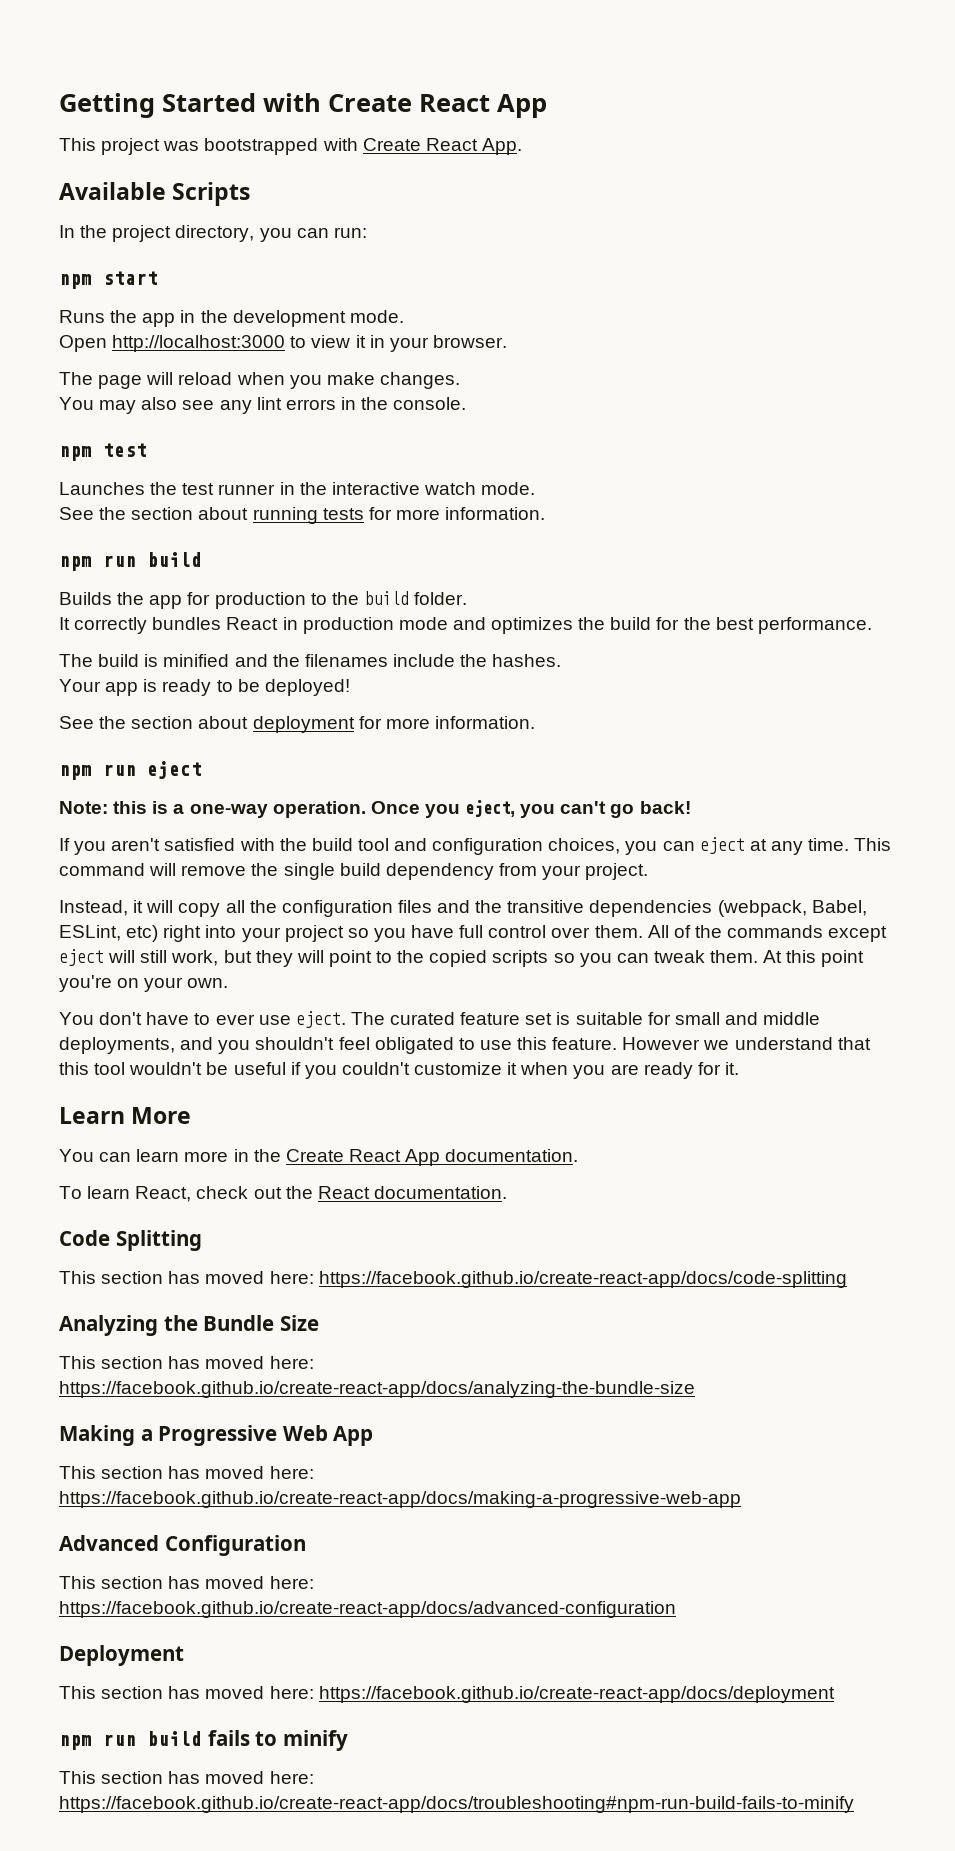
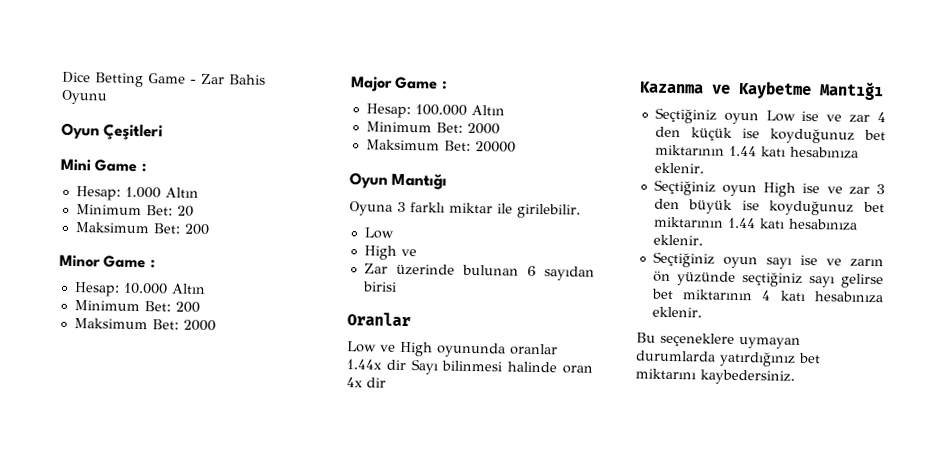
- Getting Started with Create React App
- This project was bootstrapped with Create React App.
- Available Scripts
- In the project directory, you can run:
- npm start
- Runs the app in the development mode.
- Open http://localhost:3000 to view it in your browser.
- The page will reload when you make changes.
- You may also see any lint errors in the console.
- npm test
- Launches the test runner in the interactive watch mode.
- See the section about running tests for more information.
- npm run build
- Builds the app for production to the build folder.
- It correctly bundles React in production mode and optimizes the build for the best performance.
- The build is minified and the filenames include the hashes.
- Your app is ready to be deployed!
- See the section about deployment for more information.
- npm run eject
- Note: this is a one-way operation. Once you eject, you can't go back!
- If you aren't satisfied with the build tool and configuration choices, you can eject at any time. This command will remove the single build dependency from your project.
- Instead, it will copy all the configuration files and the transitive dependencies (webpack, Babel, ESLint, etc) right into your project so you have full control over them. All of the commands except eject will still work, but they will point to the copied scripts so you can tweak them. At this point you're on your own.
- You don't have to ever use eject. The curated feature set is suitable for small and middle deployments, and you shouldn't feel obligated to use this feature. However we understand that this tool wouldn't be useful if you couldn't customize it when you are ready for it.
- Learn More
- You can learn more in the Create React App documentation.
- To learn React, check out the React documentation.
- Code Splitting
- This section has moved here: https://facebook.github.io/create-react-app/docs/code-splitting
- Analyzing the Bundle Size
- This section has moved here: https://facebook.github.io/create-react-app/docs/analyzing-the-bundle-size
- Making a Progressive Web App
- This section has moved here: https://facebook.github.io/create-react-app/docs/making-a-progressive-web-app
- Advanced Configuration
- This section has moved here: https://facebook.github.io/create-react-app/docs/advanced-configuration
- Deployment
- This section has moved here: https://facebook.github.io/create-react-app/docs/deployment
- npm run build fails to minify
- This section has moved here: https://facebook.github.io/create-react-app/docs/troubleshooting#npm-run-build-fails-to-minify
+ Dice Betting Game - Zar Bahis Oyunu
+ Oyun Çeşitleri
+ Mini Game :
+ Hesap: 1.000 Altın
+ Minimum Bet: 20
+ Maksimum Bet: 200
+ Minor Game :
+ Hesap: 10.000 Altın
+ Minimum Bet: 200
+ Maksimum Bet: 2000
+ Major Game :
+ Hesap: 100.000 Altın
+ Minimum Bet: 2000
+ Maksimum Bet: 20000
+ Oyun Mantığı
+ Oyuna 3 farklı miktar ile girilebilir.
+ Low
+ High ve
+ Zar üzerinde bulunan 6 sayıdan birisi
+ Oranlar
+ Low ve High oyununda oranlar 1.44x dir Sayı bilinmesi halinde oran 4x dir
+ Kazanma ve Kaybetme Mantığı
+ Seçtiğiniz oyun Low ise ve zar 4 den küçük ise koyduğunuz bet miktarının 1.44 katı hesabınıza eklenir.
+ Seçtiğiniz oyun High ise ve zar 3 den büyük ise koyduğunuz bet miktarının 1.44 katı hesabınıza eklenir.
+ Seçtiğiniz oyun sayı ise ve zarın ön yüzünde seçtiğiniz sayı gelirse bet miktarının 4 katı hesabınıza eklenir.
+ Bu seçeneklere uymayan durumlarda yatırdığınız bet miktarını kaybedersiniz.

